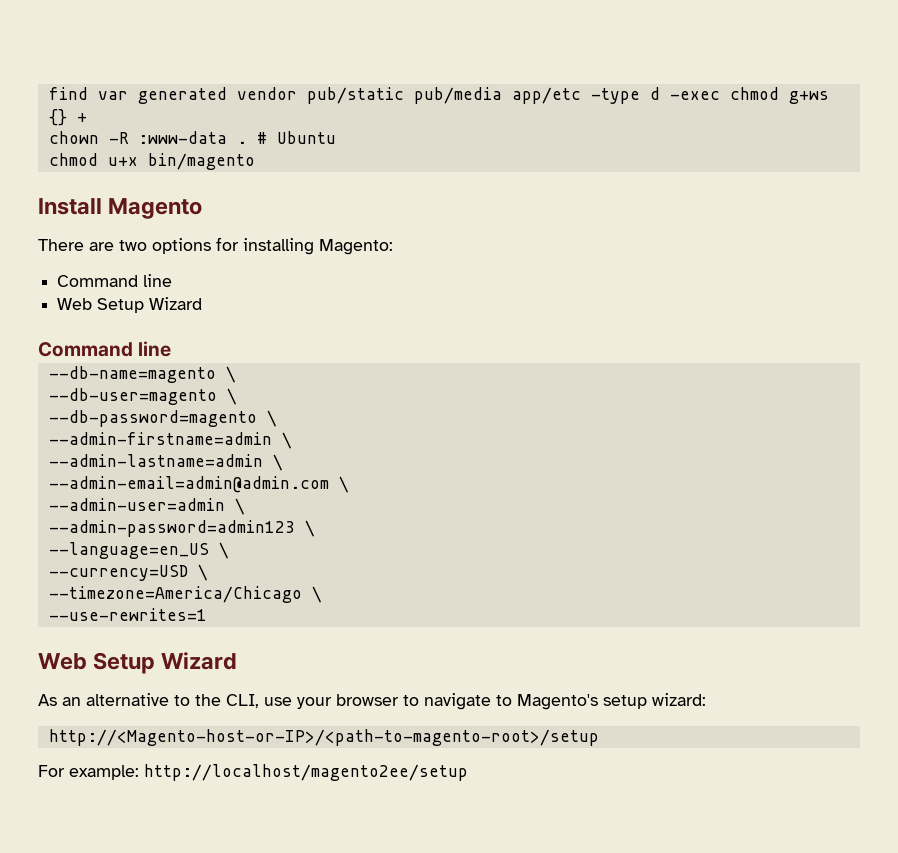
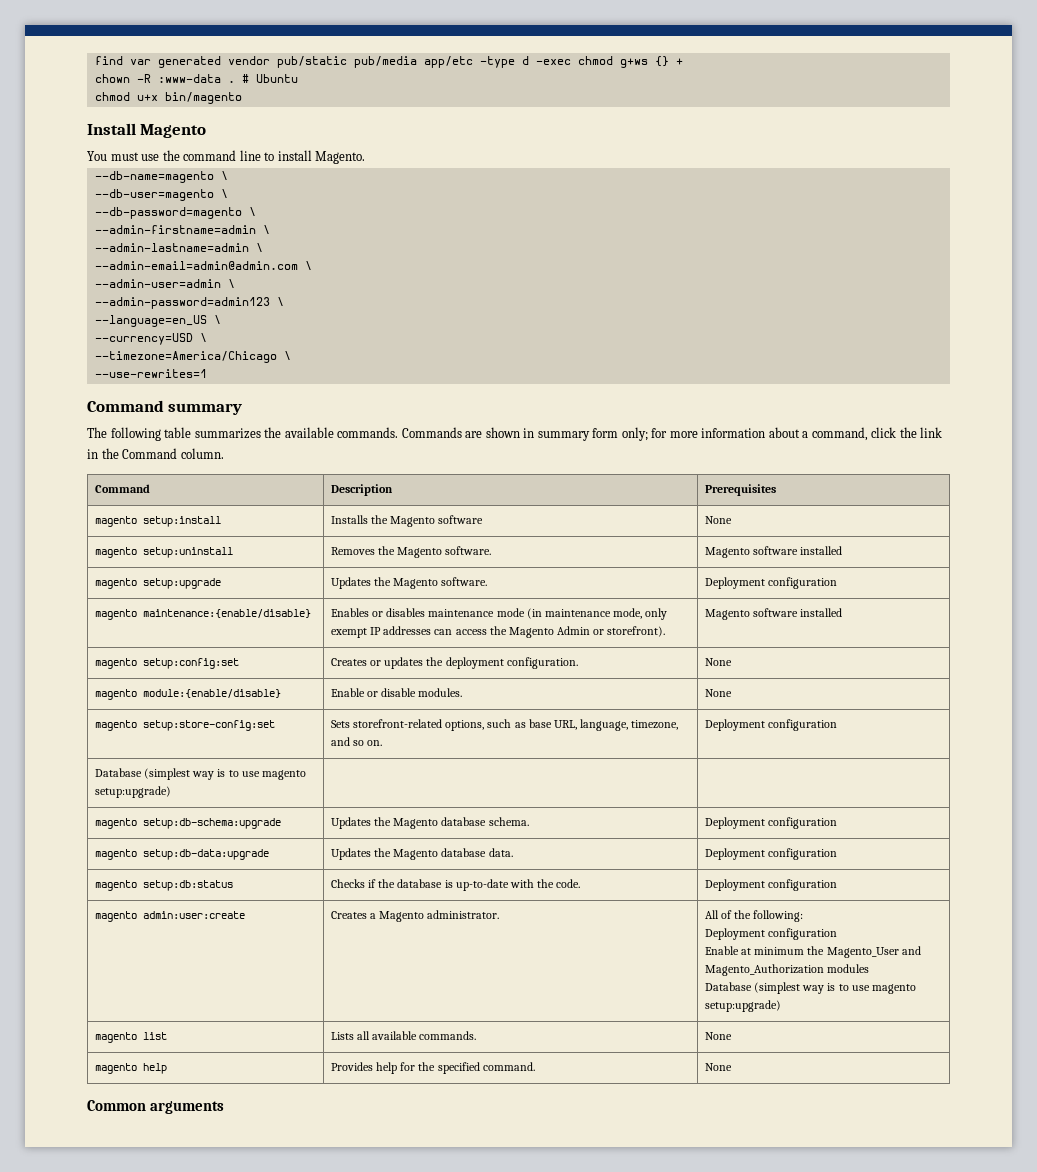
- There are two options for installing Magento:
- Command line
- Web Setup Wizard
- Command line
+ You must use the command line to install Magento.
  --use-rewrites=1
- Web Setup Wizard
- As an alternative to the CLI, use your browser to navigate to Magento's setup wizard:
- http://<Magento-host-or-IP>/<path-to-magento-root>/setup
- For example: http://localhost/magento2ee/setup
+ Command summary
+ The following table summarizes the available commands. Commands are shown in summary form only; for more information about a command, click the link in the Command column.
+ Command | Description | Prerequisites
+ magento setup:install | Installs the Magento software | None
+ magento setup:uninstall | Removes the Magento software. | Magento software installed
+ magento setup:upgrade | Updates the Magento software. | Deployment configuration
+ magento maintenance:{enable/disable} | Enables or disables maintenance mode (in maintenance mode, only exempt IP addresses can access the Magento Admin or storefront). | Magento software installed
+ magento setup:config:set | Creates or updates the deployment configuration. | None
+ magento module:{enable/disable} | Enable or disable modules. | None
+ magento setup:store-config:set | Sets storefront-related options, such as base URL, language, timezone, and so on. | Deployment configuration
+ Database (simplest way is to use magento setup:upgrade) | |
+ magento setup:db-schema:upgrade | Updates the Magento database schema. | Deployment configuration
+ magento setup:db-data:upgrade | Updates the Magento database data. | Deployment configuration
+ magento setup:db:status | Checks if the database is up-to-date with the code. | Deployment configuration
+ magento admin:user:create | Creates a Magento administrator. | All of the following:
+ Deployment configuration
+ Enable at minimum the Magento_User and Magento_Authorization modules
+ Database (simplest way is to use magento setup:upgrade)
+ magento list | Lists all available commands. | None
+ magento help | Provides help for the specified command. | None
+ Common arguments

